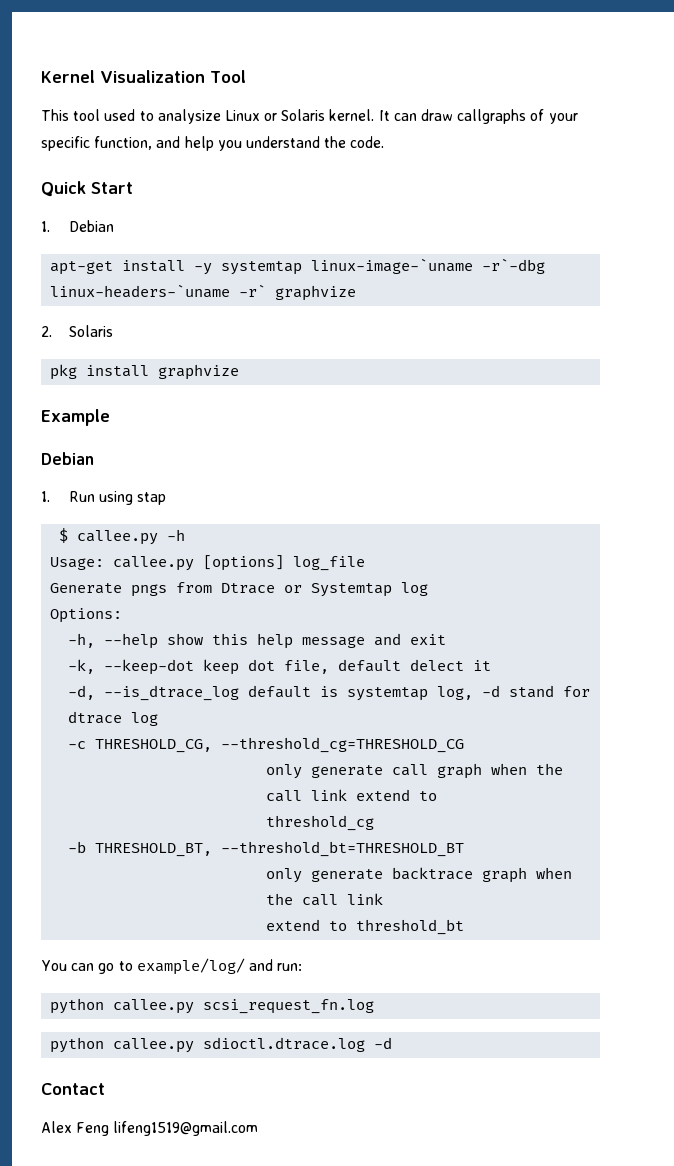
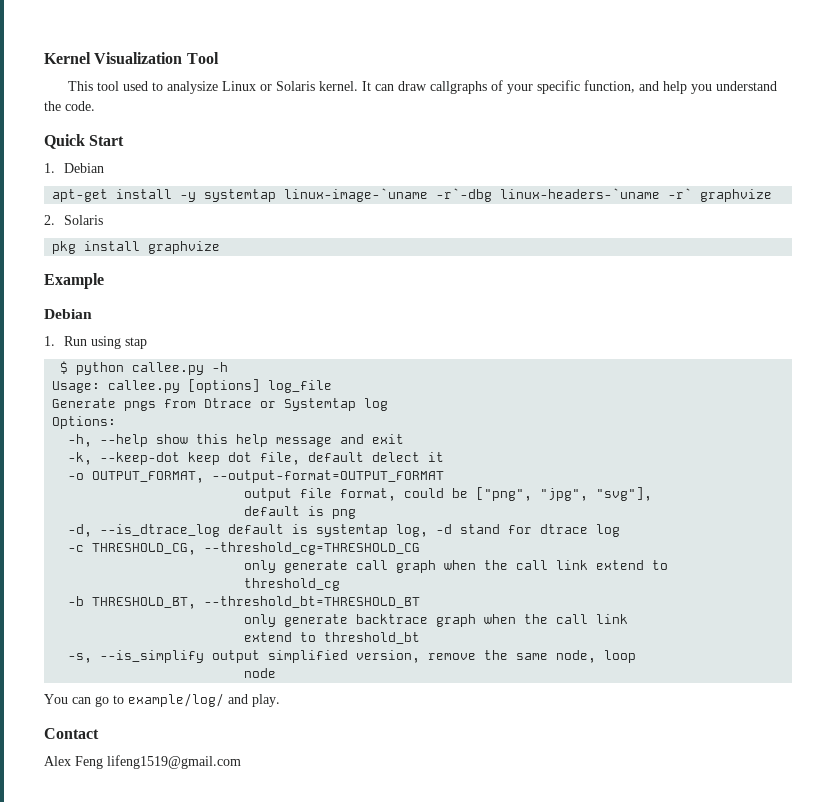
- $ callee.py -h
+ $ python callee.py -h
+ -o OUTPUT_FORMAT, --output-format=OUTPUT_FORMAT
+ output file format, could be ["png", "jpg", "svg"],
+ default is png
+ -s, --is_simplify output simplified version, remove the same node, loop
+ node
- You can go to example/log/ and run:
- python callee.py scsi_request_fn.log
- python callee.py sdioctl.dtrace.log -d
+ You can go to example/log/ and play.

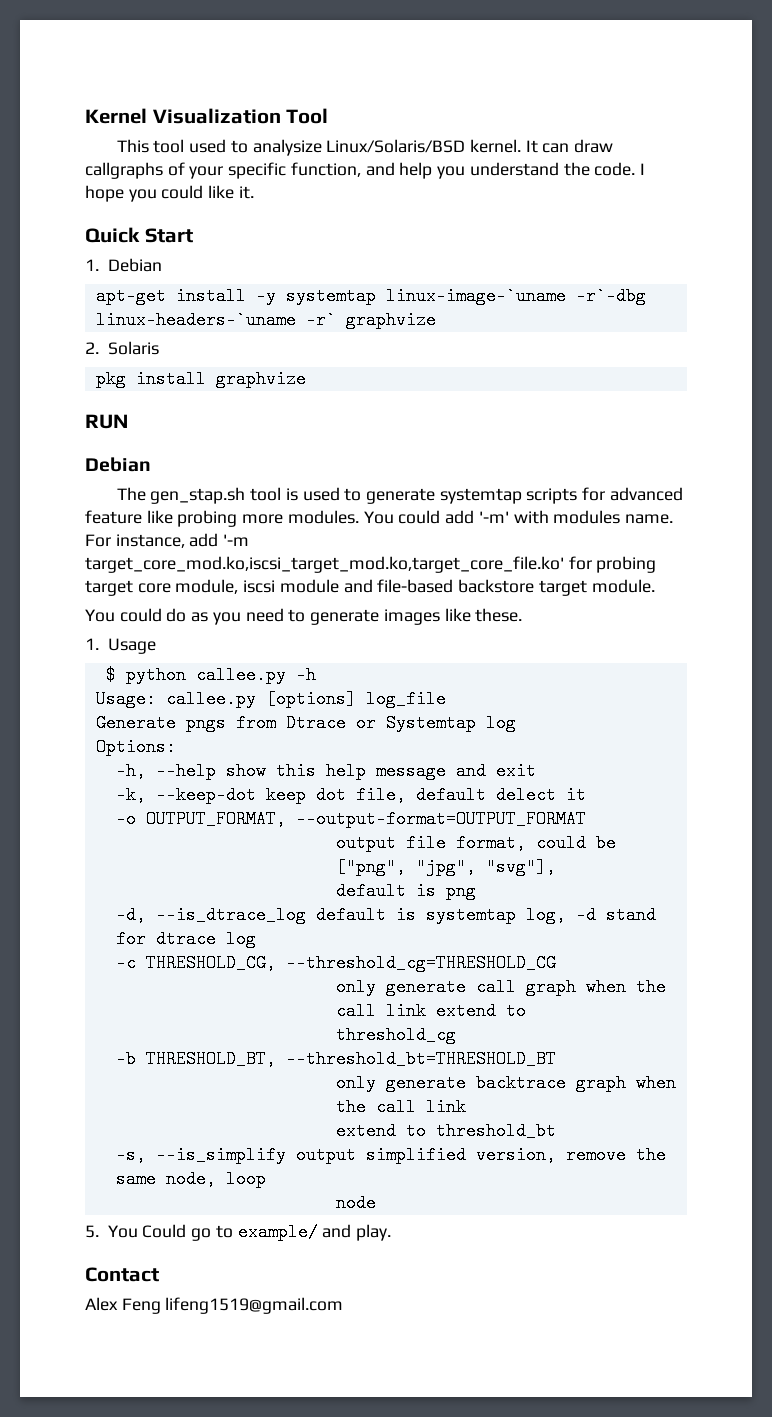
- This tool used to analysize Linux or Solaris kernel.
+ This tool used to analysize Linux/Solaris/BSD kernel.
+ I hope you could like it.
- Example
+ RUN
  Debian
- 1. Run using stap
+ The gen_stap.sh tool is used to generate systemtap scripts for advanced feature like probing more modules. You could add '-m' with modules name. For instance, add '-m target_core_mod.ko,iscsi_target_mod.ko,target_core_file.ko' for probing target core module, iscsi module and file-based backstore target module.
+ You could do as you need to generate images like these.
+ 1. Usage
- You can go to example/log/ and play.
+ 5. You Could go to example/ and play.

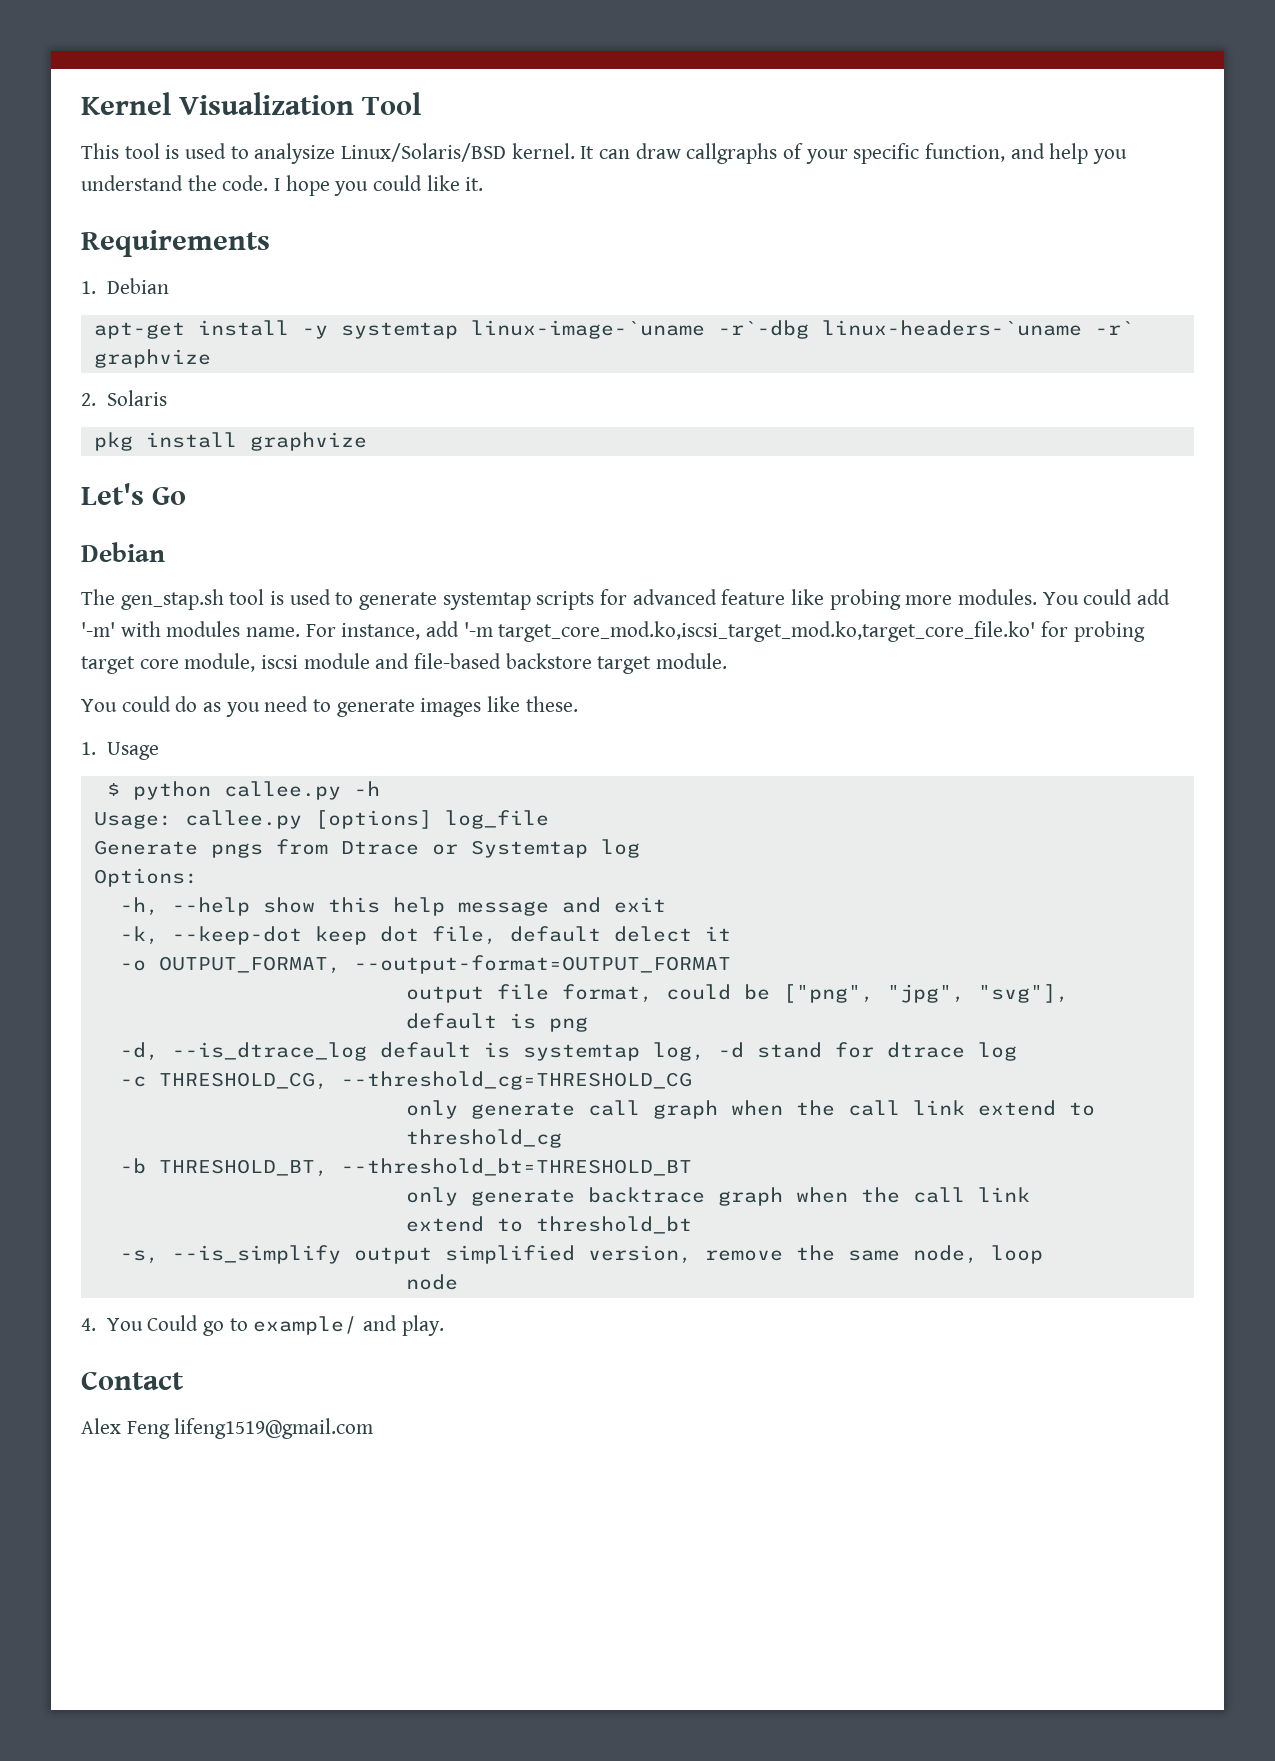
- This tool used to analysize Linux/Solaris/BSD kernel.
+ This tool is used to analysize Linux/Solaris/BSD kernel.
- Quick Start
+ Requirements
- RUN
+ Let's Go
- 5. You Could go to example/ and play.
+ 4. You Could go to example/ and play.

